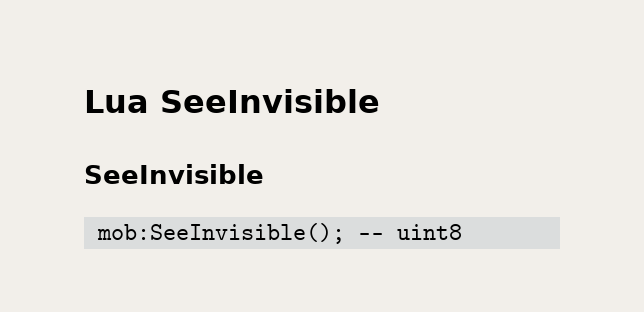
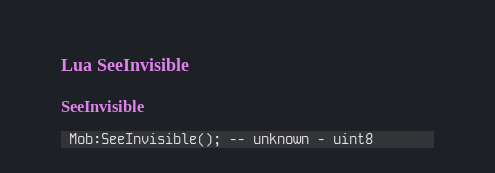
- mob:SeeInvisible(); -- uint8
+ Mob:SeeInvisible(); -- unknown - uint8

